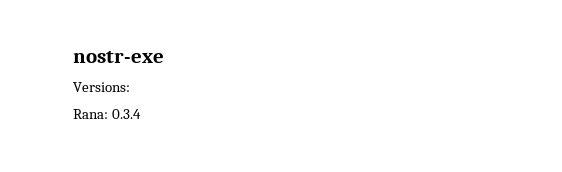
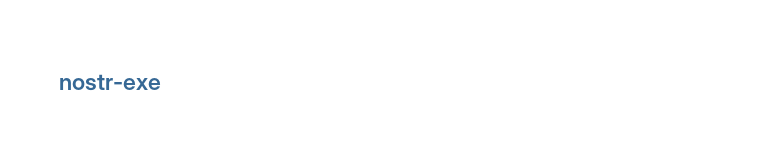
- Versions:
- Rana: 0.3.4

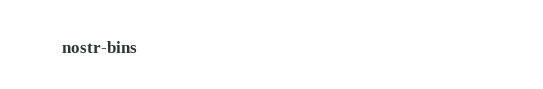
- nostr-exe
+ nostr-bins

